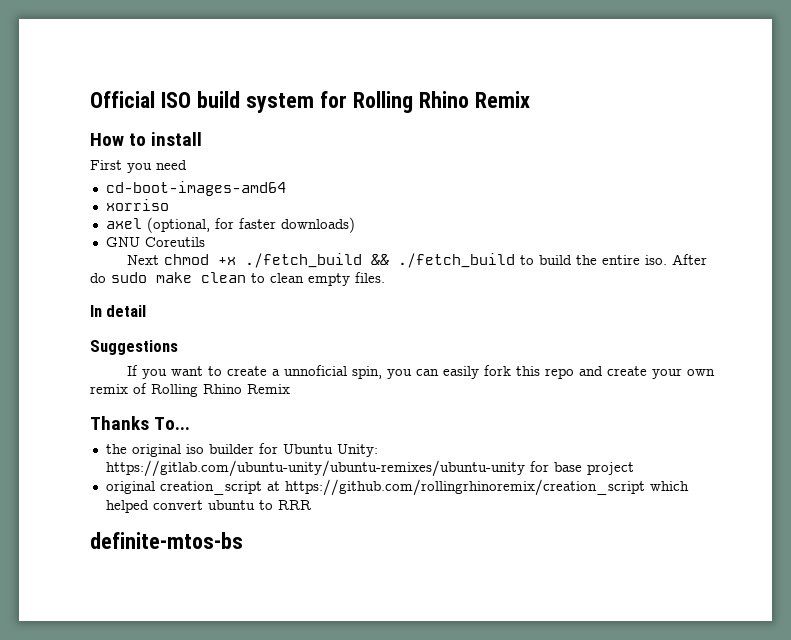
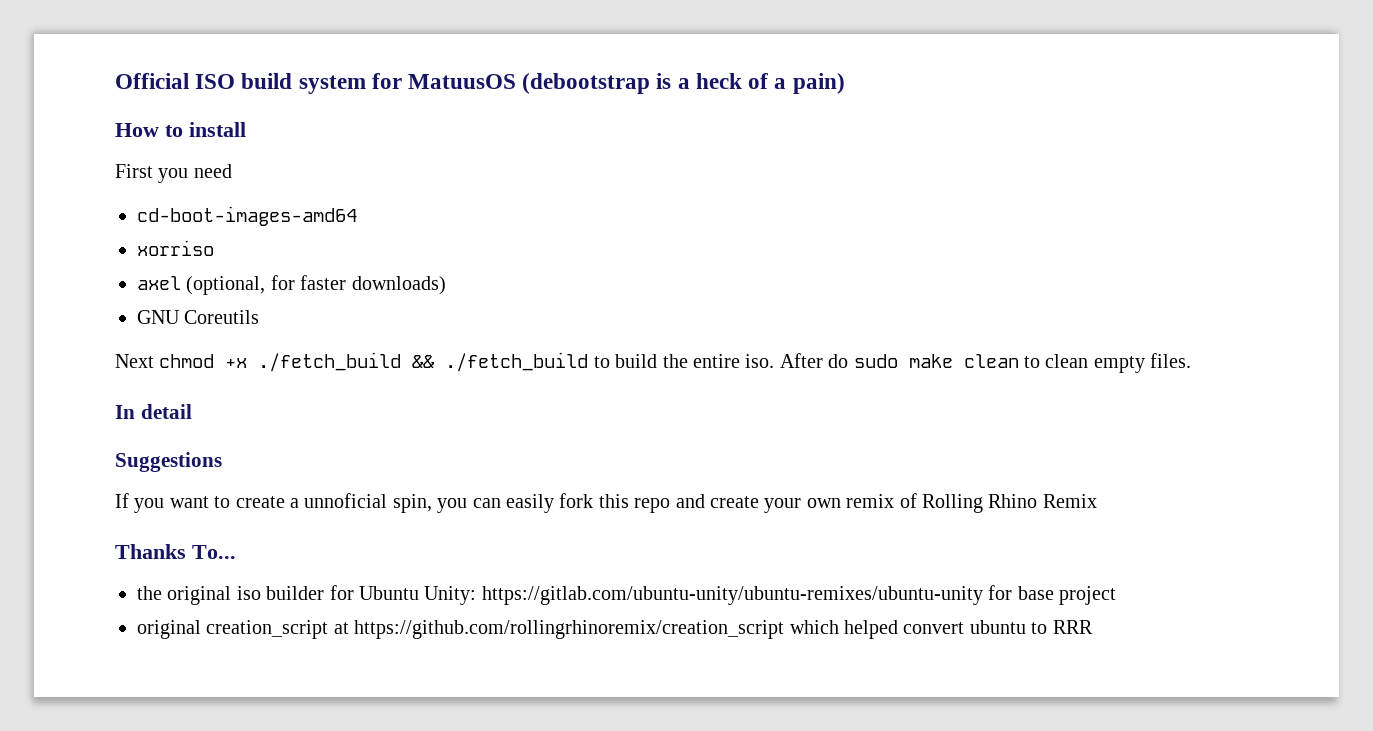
- Official ISO build system for Rolling Rhino Remix
+ Official ISO build system for MatuusOS (debootstrap is a heck of a pain)
- definite-mtos-bs

